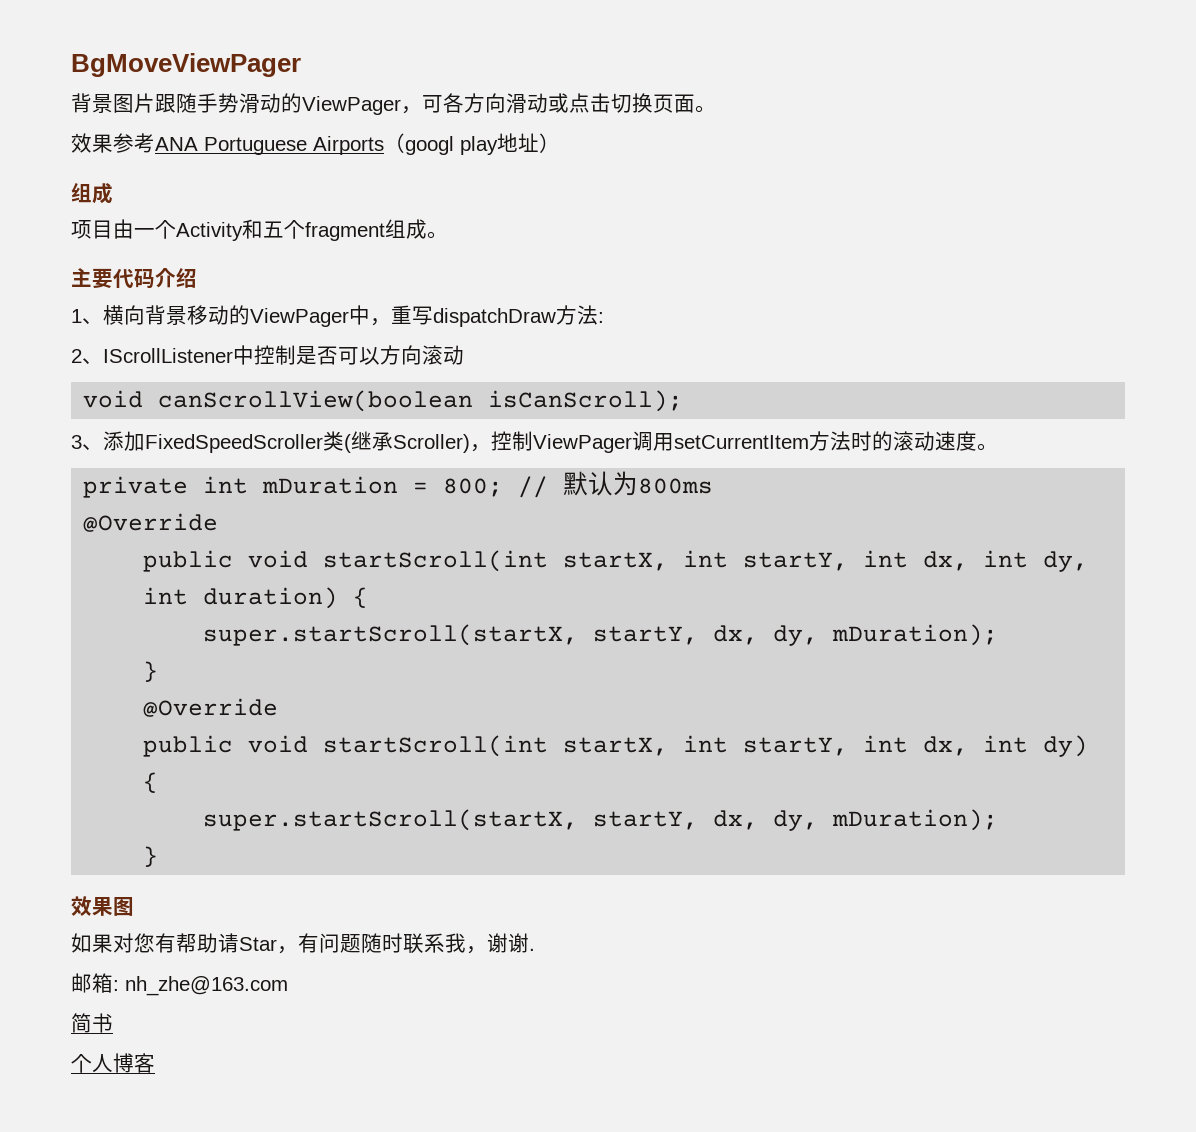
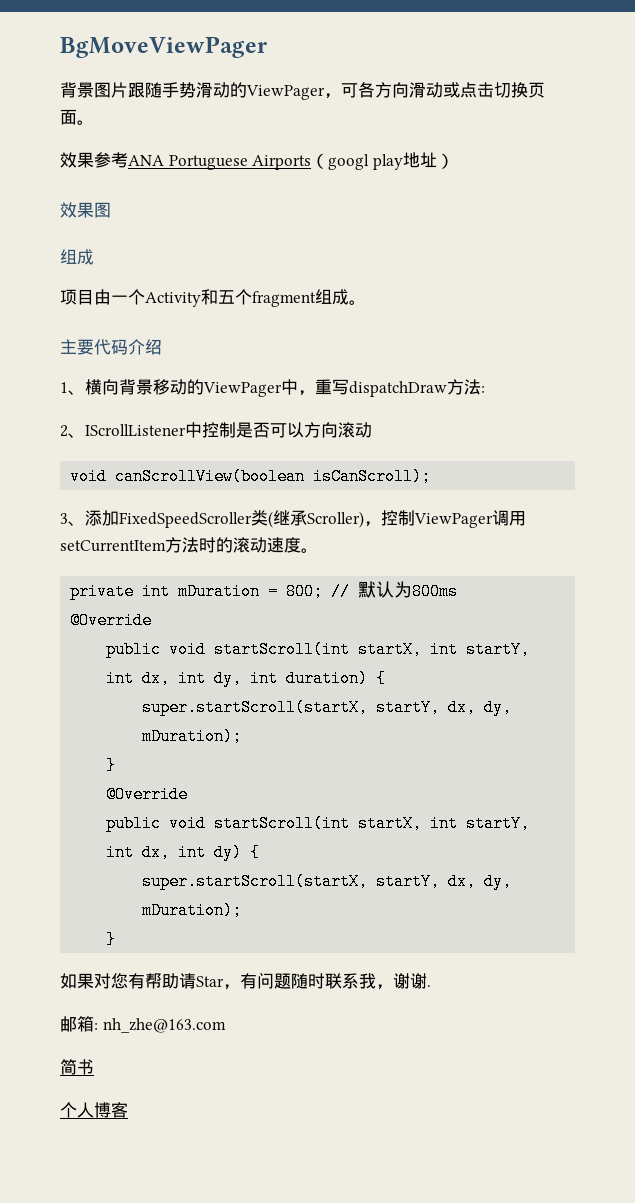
+ 效果图
- 效果图

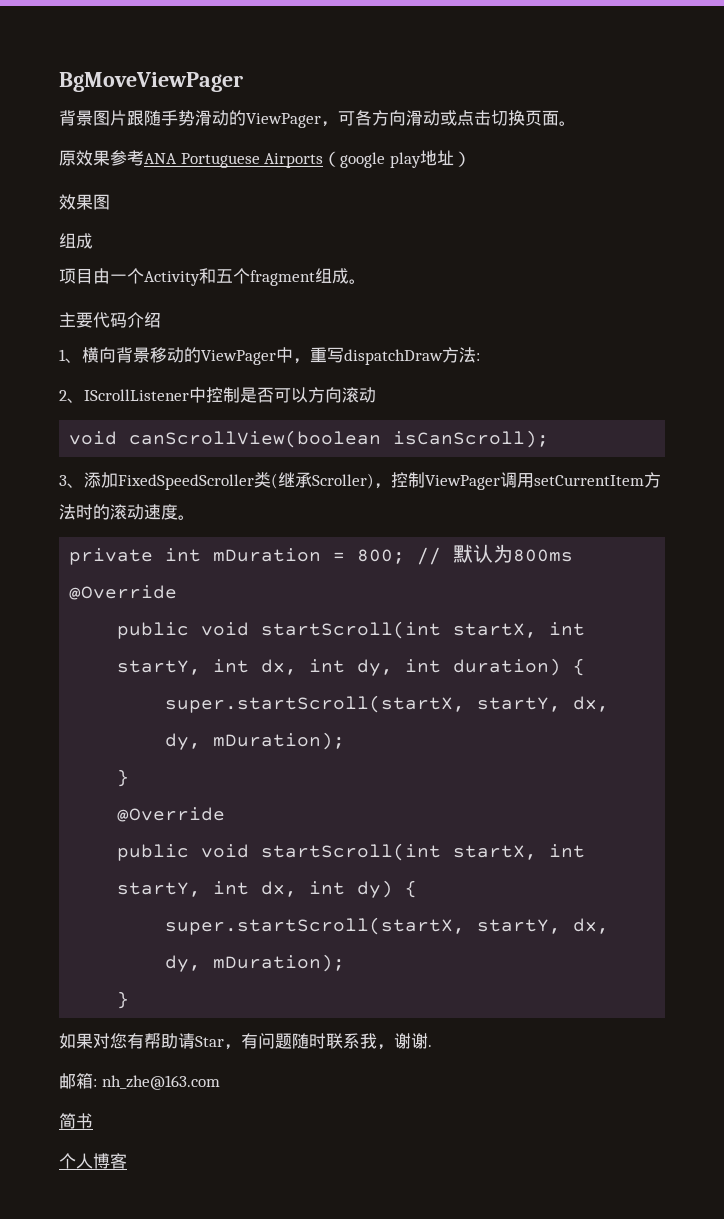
- 效果参考ANA Portuguese Airports（googl play地址）
+ 原效果参考ANA Portuguese Airports（google play地址）

